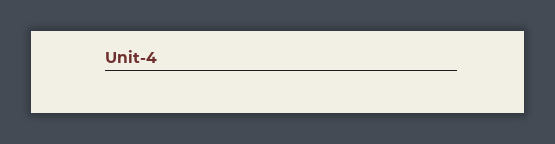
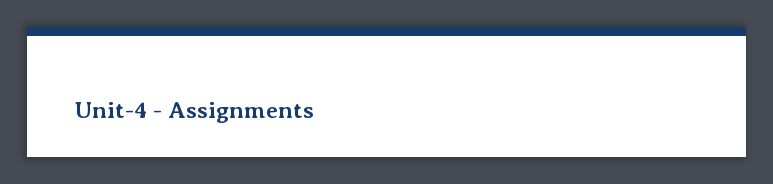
- Unit-4
+ Unit-4 - Assignments

